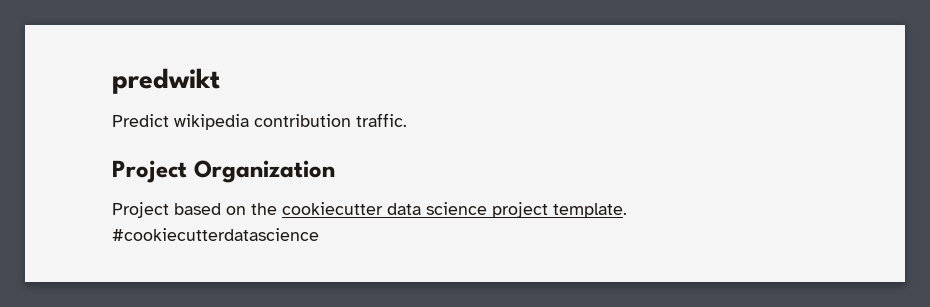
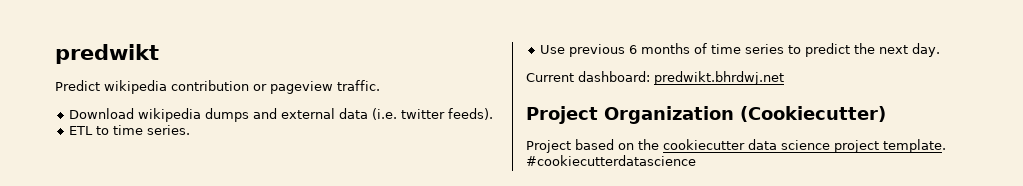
- Predict wikipedia contribution traffic.
+ Predict wikipedia contribution or pageview traffic.
+ Download wikipedia dumps and external data (i.e. twitter feeds).
+ ETL to time series.
+ Use previous 6 months of time series to predict the next day.
+ Current dashboard: predwikt.bhrdwj.net
- Project Organization
+ Project Organization (Cookiecutter)

